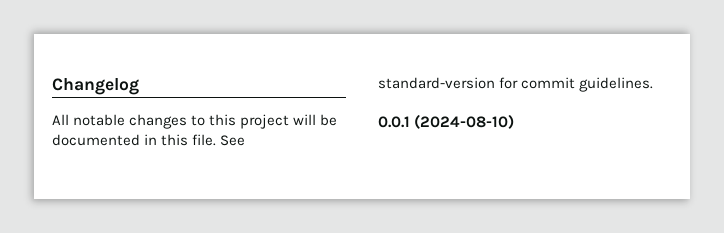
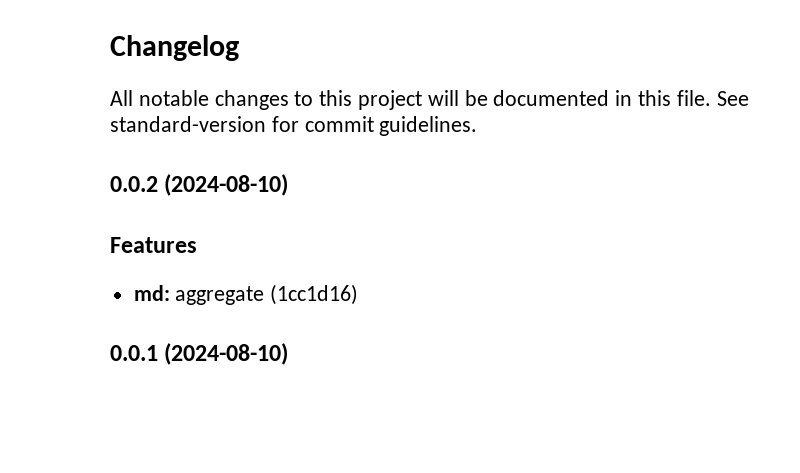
+ 0.0.2 (2024-08-10)
+ Features
+ md: aggregate (1cc1d16)

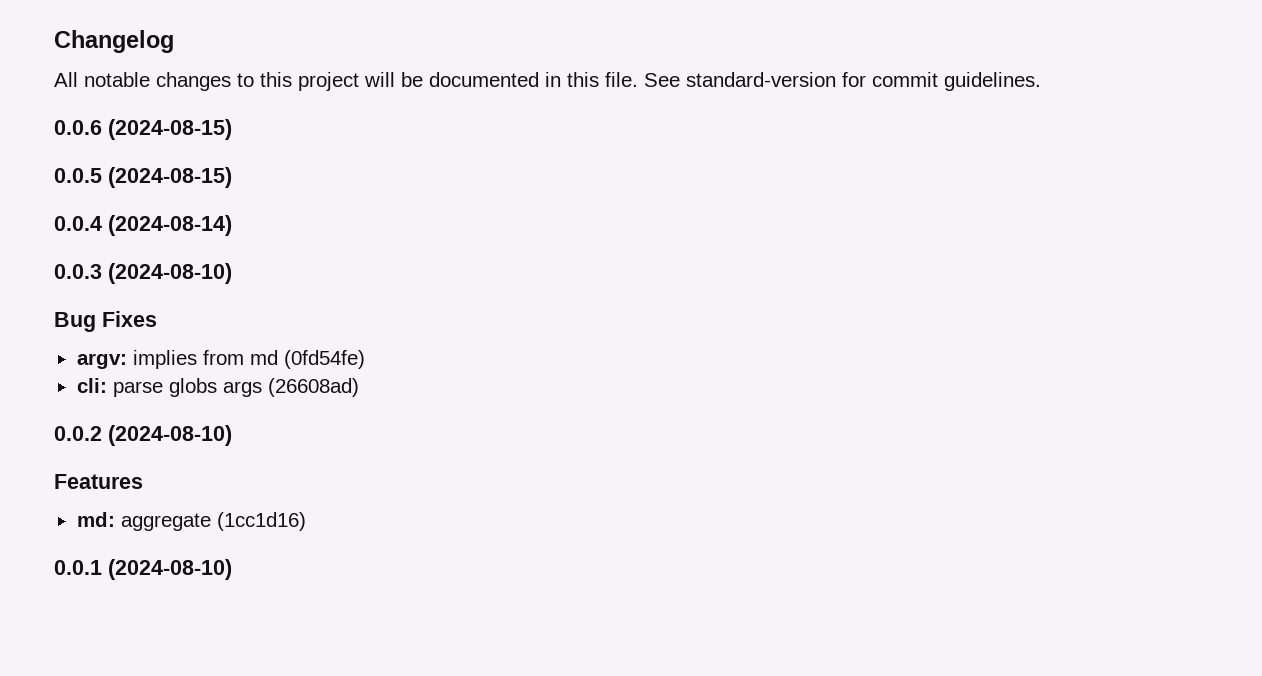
+ 0.0.6 (2024-08-15)
+ 0.0.5 (2024-08-15)
+ 0.0.4 (2024-08-14)
+ 0.0.3 (2024-08-10)
+ Bug Fixes
+ argv: implies from md (0fd54fe)
+ cli: parse globs args (26608ad)

